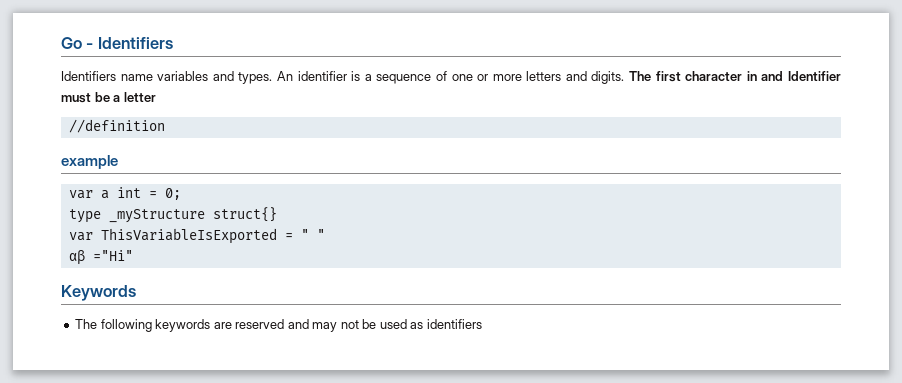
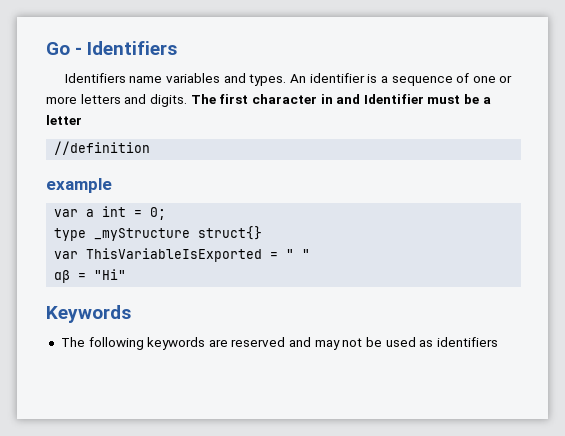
- αβ ="Hi"
+ αβ = "Hi"

